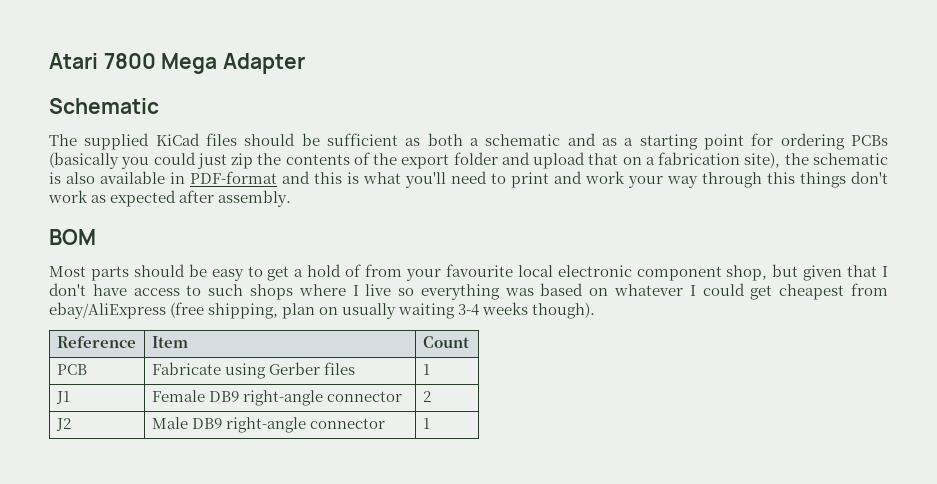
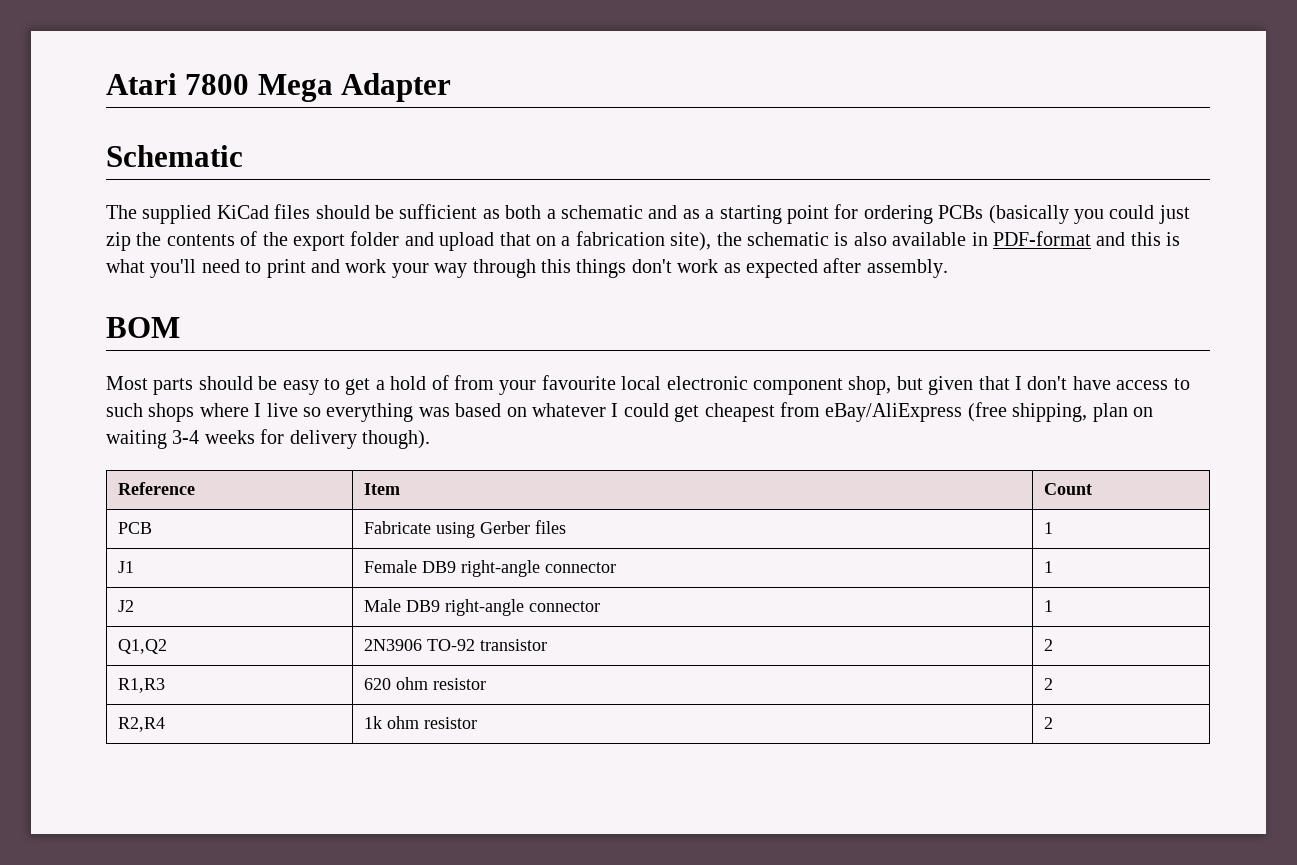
- Most parts should be easy to get a hold of from your favourite local electronic component shop, but given that I don't have access to such shops where I live so everything was based on whatever I could get cheapest from ebay/AliExpress (free shipping, plan on usually waiting 3-4 weeks though).
+ Most parts should be easy to get a hold of from your favourite local electronic component shop, but given that I don't have access to such shops where I live so everything was based on whatever I could get cheapest from eBay/AliExpress (free shipping, plan on waiting 3-4 weeks for delivery though).
- J1 | Female DB9 right-angle connector | 2
+ J1 | Female DB9 right-angle connector | 1
+ Q1,Q2 | 2N3906 TO-92 transistor | 2
+ R1,R3 | 620 ohm resistor | 2
+ R2,R4 | 1k ohm resistor | 2

